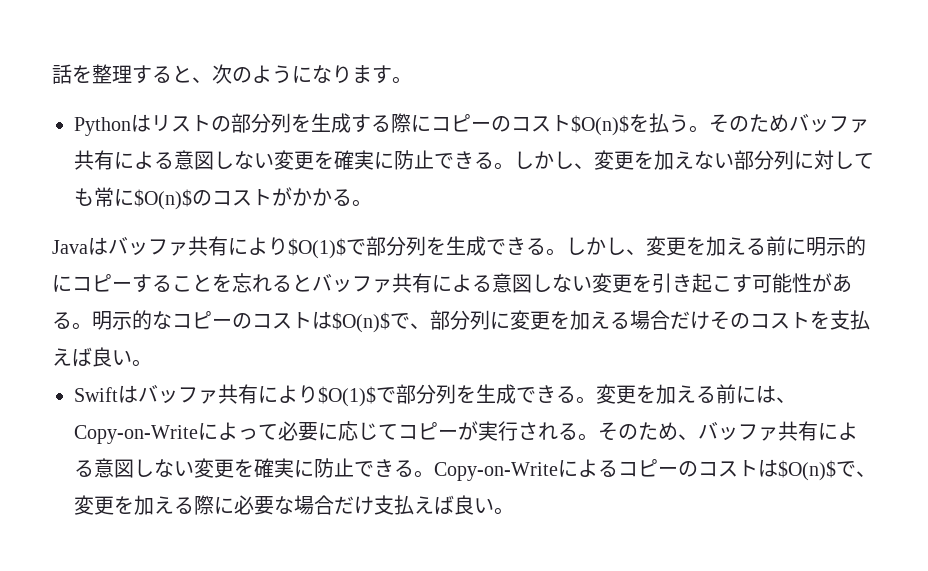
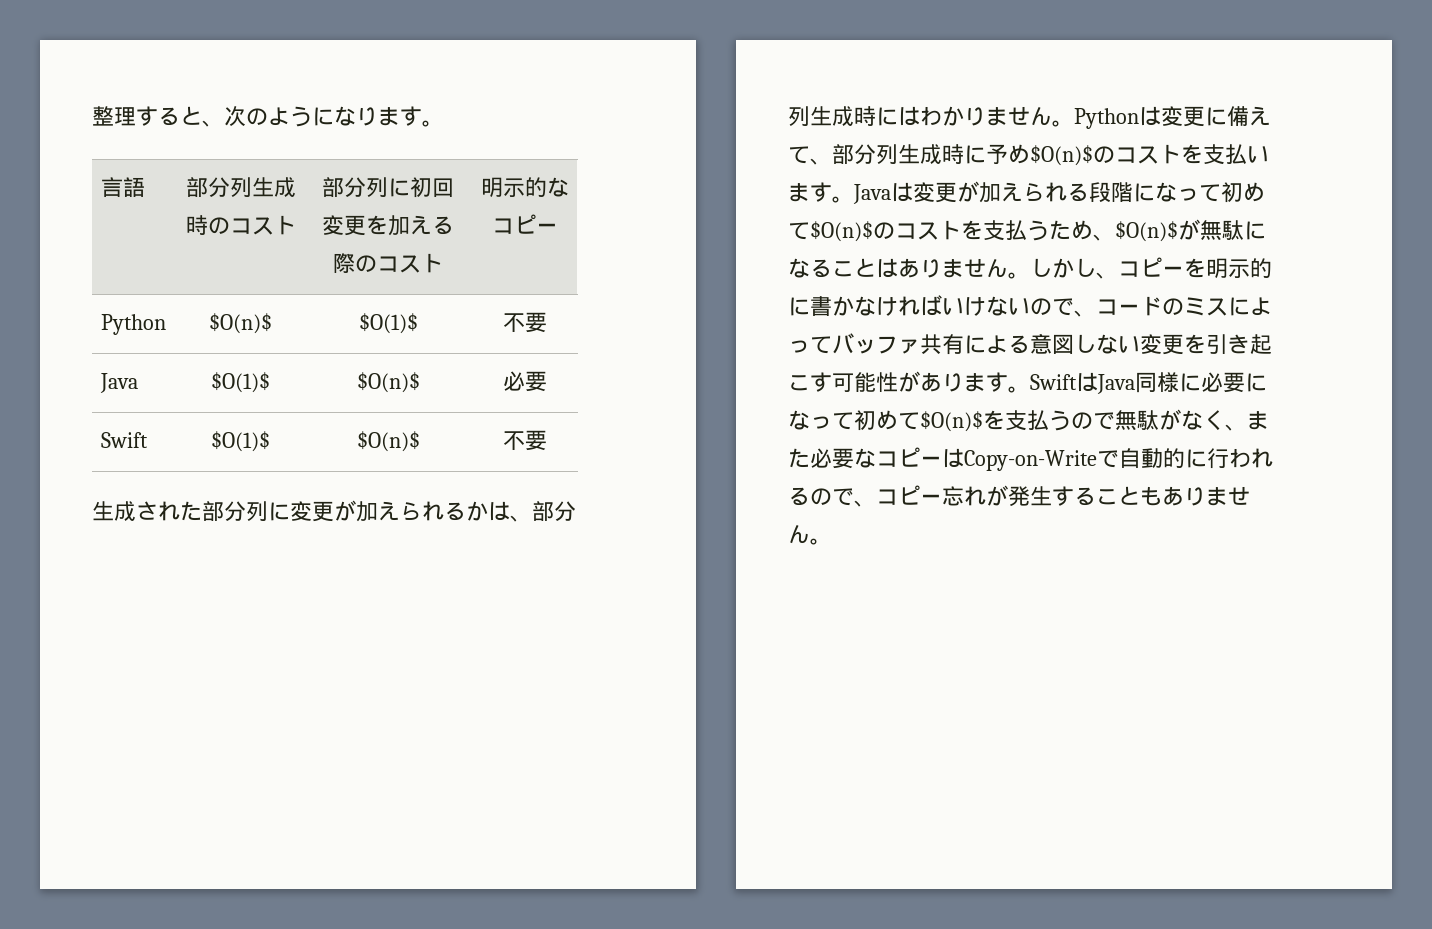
- 話を整理すると、次のようになります。
+ 整理すると、次のようになります。
- Pythonはリストの部分列を生成する際にコピーのコスト$O(n)$を払う。そのためバッファ共有による意図しない変更を確実に防止できる。しかし、変更を加えない部分列に対しても常に$O(n)$のコストがかかる。
- Javaはバッファ共有により$O(1)$で部分列を生成できる。しかし、変更を加える前に明示的にコピーすることを忘れるとバッファ共有による意図しない変更を引き起こす可能性がある。明示的なコピーのコストは$O(n)$で、部分列に変更を加える場合だけそのコストを支払えば良い。
- Swiftはバッファ共有により$O(1)$で部分列を生成できる。変更を加える前には、Copy-on-Writeによって必要に応じてコピーが実行される。そのため、バッファ共有による意図しない変更を確実に防止できる。Copy-on-Writeによるコピーのコストは$O(n)$で、変更を加える際に必要な場合だけ支払えば良い。
+ 言語 | 部分列生成時のコスト | 部分列に初回変更を加える際のコスト | 明示的なコピー
+ Python | $O(n)$ | $O(1)$ | 不要
+ Java | $O(1)$ | $O(n)$ | 必要
+ Swift | $O(1)$ | $O(n)$ | 不要
+ 生成された部分列に変更が加えられるかは、部分列生成時にはわかりません。Pythonは変更に備えて、部分列生成時に予め$O(n)$のコストを支払います。Javaは変更が加えられる段階になって初めて$O(n)$のコストを支払うため、$O(n)$が無駄になることはありません。しかし、コピーを明示的に書かなければいけないので、コードのミスによってバッファ共有による意図しない変更を引き起こす可能性があります。SwiftはJava同様に必要になって初めて$O(n)$を支払うので無駄がなく、また必要なコピーはCopy-on-Writeで自動的に行われるので、コピー忘れが発生することもありません。

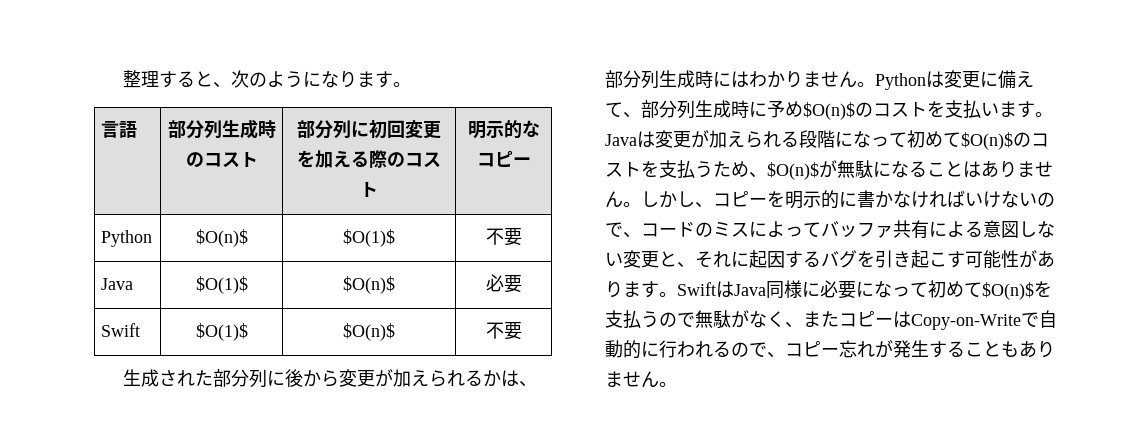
- 生成された部分列に変更が加えられるかは、部分列生成時にはわかりません。
+ 生成された部分列に後から変更が加えられるかは、部分列生成時にはわかりません。
- しかし、コピーを明示的に書かなければいけないので、コードのミスによってバッファ共有による意図しない変更を引き起こす可能性があります。
+ しかし、コピーを明示的に書かなければいけないので、コードのミスによってバッファ共有による意図しない変更と、それに起因するバグを引き起こす可能性があります。
- SwiftはJava同様に必要になって初めて$O(n)$を支払うので無駄がなく、また必要なコピーはCopy-on-Writeで自動的に行われるので、コピー忘れが発生することもありません。
+ SwiftはJava同様に必要になって初めて$O(n)$を支払うので無駄がなく、またコピーはCopy-on-Writeで自動的に行われるので、コピー忘れが発生することもありません。

